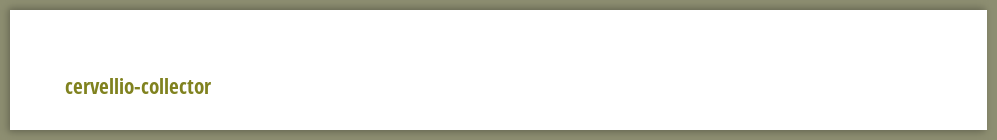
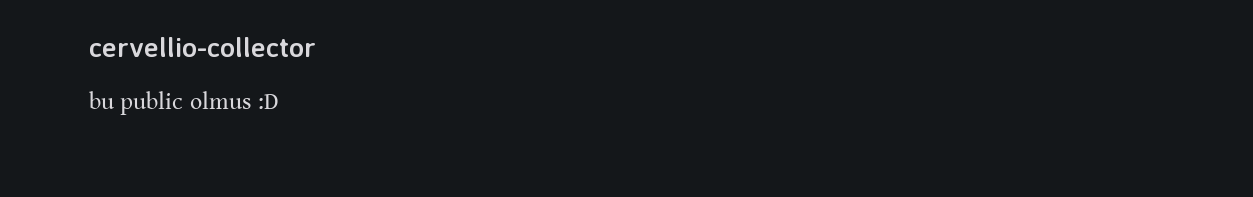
+ bu public olmus :D

